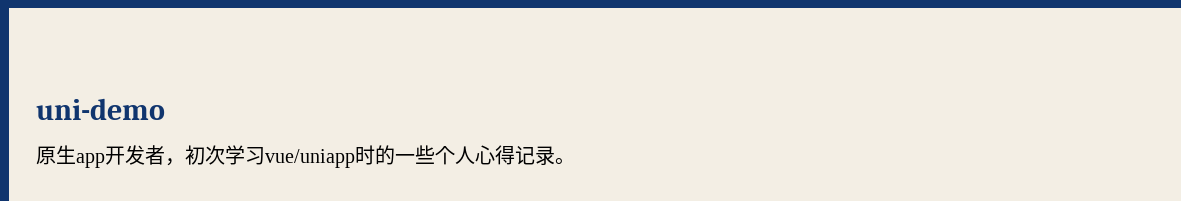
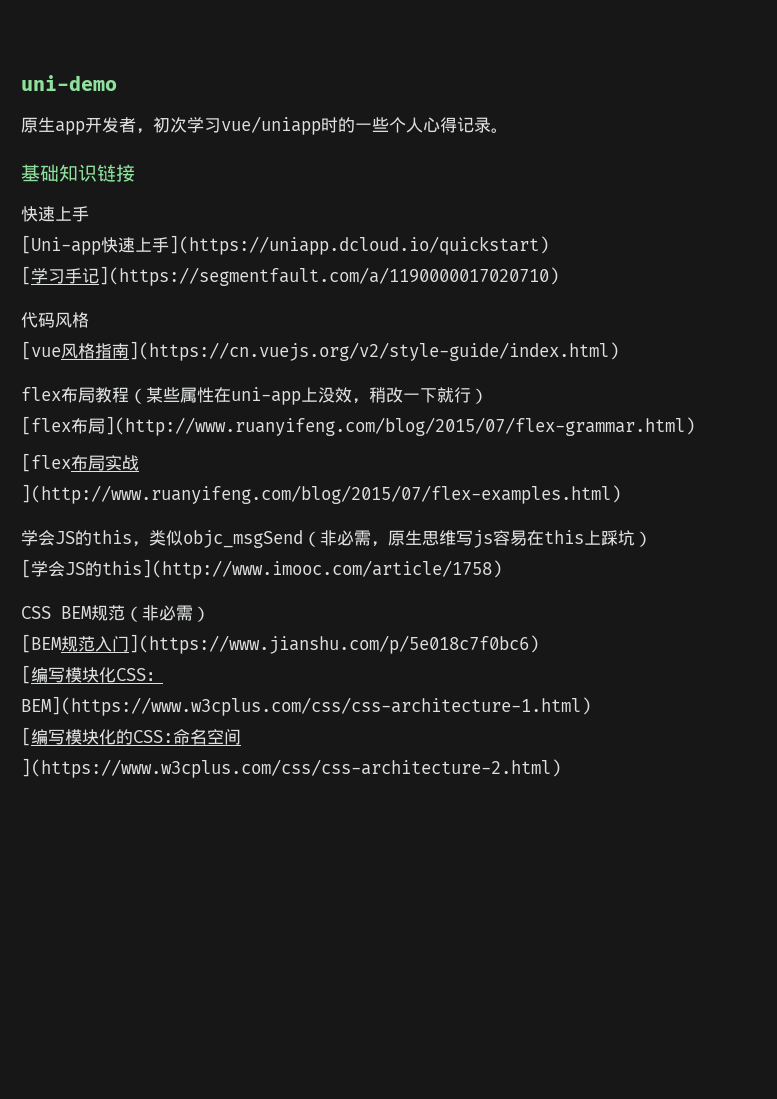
+ 基础知识链接
+ 快速上手
+ [Uni-app快速上手](https://uniapp.dcloud.io/quickstart)
+ [学习手记](https://segmentfault.com/a/1190000017020710)
+ 代码风格
+ [vue风格指南](https://cn.vuejs.org/v2/style-guide/index.html)
+ flex布局教程（某些属性在uni-app上没效，稍改一下就行）
+ [flex布局](http://www.ruanyifeng.com/blog/2015/07/flex-grammar.html)
+ [flex布局实战](http://www.ruanyifeng.com/blog/2015/07/flex-examples.html)
+ 学会JS的this，类似objc_msgSend（非必需，原生思维写js容易在this上踩坑）
+ [学会JS的this](http://www.imooc.com/article/1758)
+ CSS BEM规范（非必需）
+ [BEM规范入门](https://www.jianshu.com/p/5e018c7f0bc6)
+ [编写模块化CSS：BEM](https://www.w3cplus.com/css/css-architecture-1.html)
+ [编写模块化的CSS:命名空间](https://www.w3cplus.com/css/css-architecture-2.html)

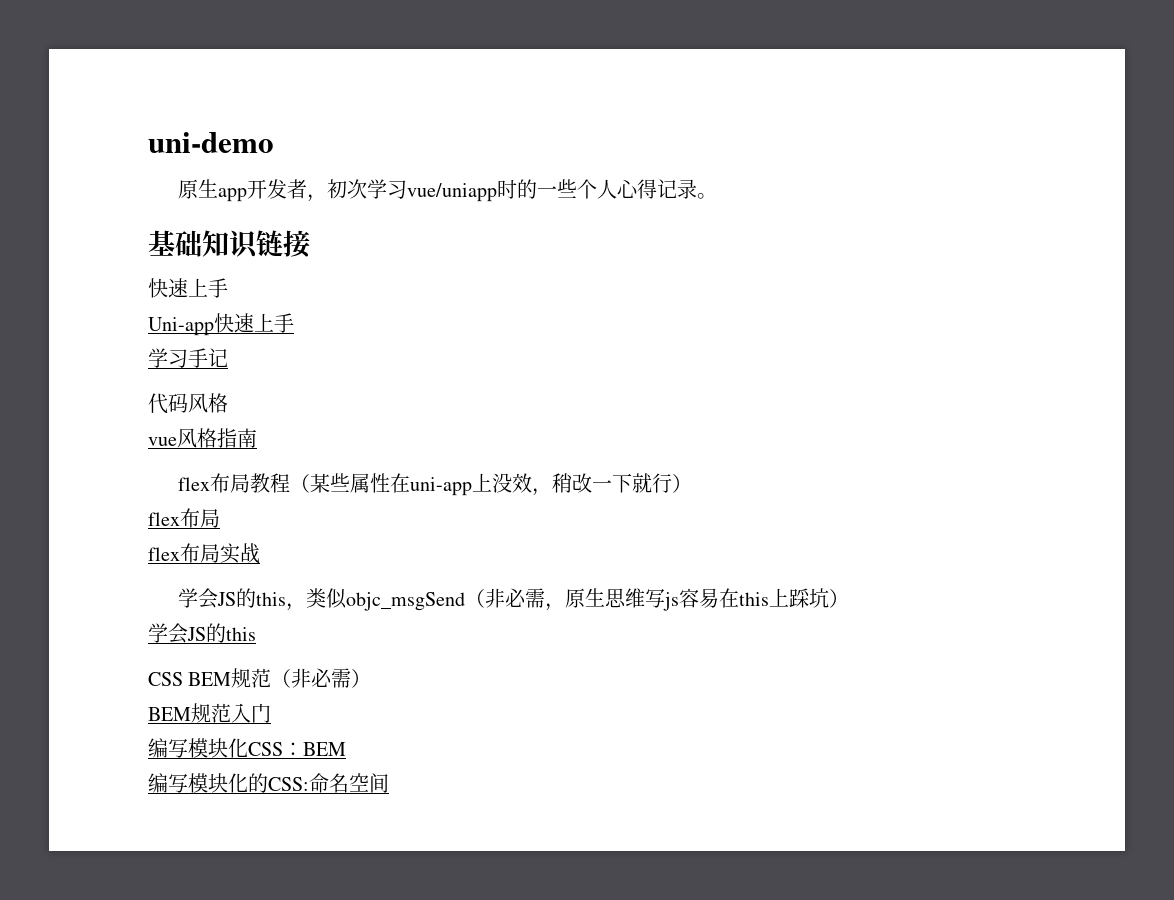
- [Uni-app快速上手](https://uniapp.dcloud.io/quickstart)
- [学习手记](https://segmentfault.com/a/1190000017020710)
+ Uni-app快速上手
+ 学习手记
- [vue风格指南](https://cn.vuejs.org/v2/style-guide/index.html)
+ vue风格指南
  flex布局教程（某些属性在uni-app上没效，稍改一下就行）
- [flex布局](http://www.ruanyifeng.com/blog/2015/07/flex-grammar.html)
- [flex布局实战](http://www.ruanyifeng.com/blog/2015/07/flex-examples.html)
+ flex布局
+ flex布局实战
  学会JS的this，类似objc_msgSend（非必需，原生思维写js容易在this上踩坑）
- [学会JS的this](http://www.imooc.com/article/1758)
+ 学会JS的this
- [BEM规范入门](https://www.jianshu.com/p/5e018c7f0bc6)
- [编写模块化CSS：BEM](https://www.w3cplus.com/css/css-architecture-1.html)
- [编写模块化的CSS:命名空间](https://www.w3cplus.com/css/css-architecture-2.html)
+ BEM规范入门
+ 编写模块化CSS：BEM
+ 编写模块化的CSS:命名空间

